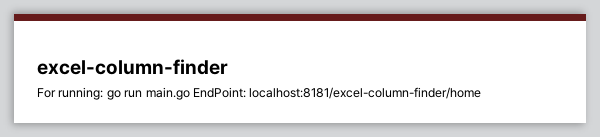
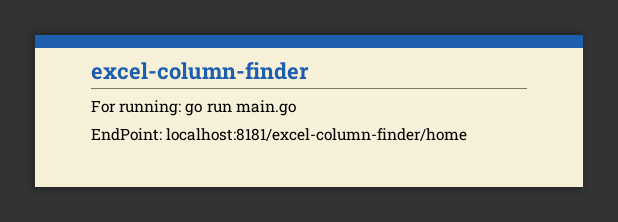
- For running: go run main.go EndPoint: localhost:8181/excel-column-finder/home
+ For running: go run main.go
+ EndPoint: localhost:8181/excel-column-finder/home

